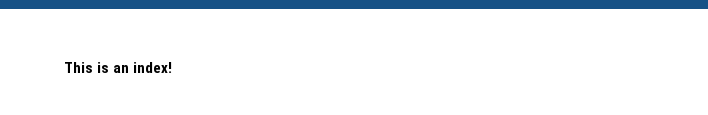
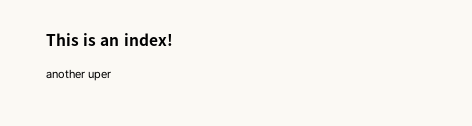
+ another uper

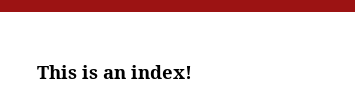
- another uper

